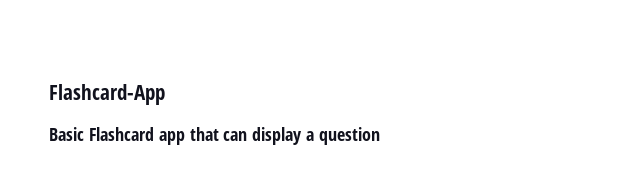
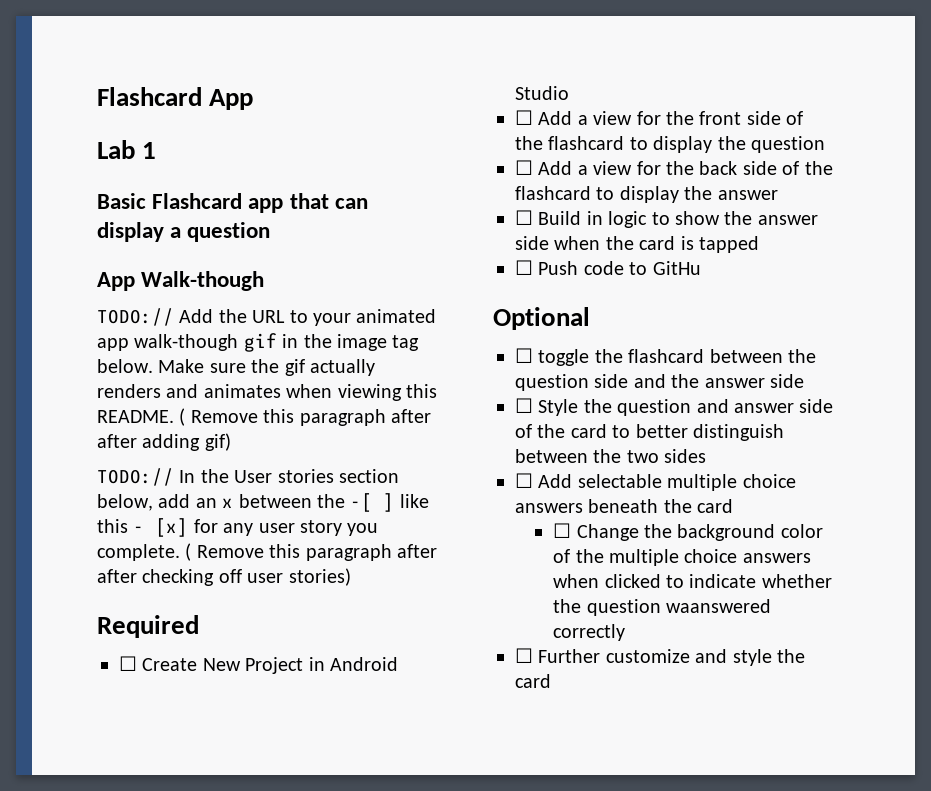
- Flashcard-App
+ Flashcard App
+ Lab 1
+ App Walk-though
+ TODO:// Add the URL to your animated app walk-though gif in the image tag below. Make sure the gif actually renders and animates when viewing this README. ( Remove this paragraph after after adding gif)
+ TODO:// In the User stories section below, add an x between the -[ ] like this - [x] for any user story you complete. ( Remove this paragraph after after checking off user stories)
+ Required
+ ☐ Create New Project in Android Studio
+ ☐ Add a view for the front side of the flashcard to display the question
+ ☐ Add a view for the back side of the flashcard to display the answer
+ ☐ Build in logic to show the answer side when the card is tapped
+ ☐ Push code to GitHu
+ Optional
+ ☐ toggle the flashcard between the question side and the answer side
+ ☐ Style the question and answer side of the card to better distinguish between the two sides
+ ☐ Add selectable multiple choice answers beneath the card
+ ☐ Change the background color of the multiple choice answers when clicked to indicate whether the question waanswered correctly
+ ☐ Further customize and style the card

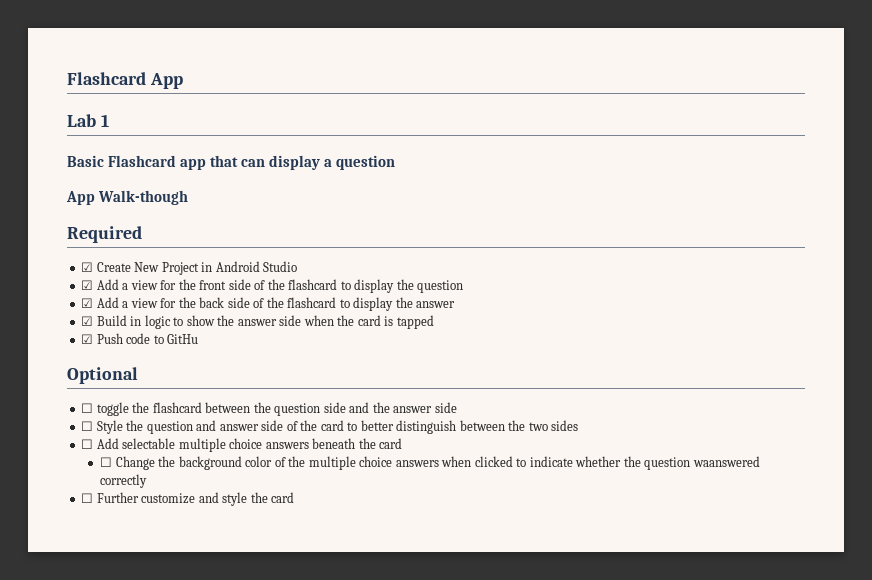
- TODO:// Add the URL to your animated app walk-though gif in the image tag below. Make sure the gif actually renders and animates when viewing this README. ( Remove this paragraph after after adding gif)
- TODO:// In the User stories section below, add an x between the -[ ] like this - [x] for any user story you complete. ( Remove this paragraph after after checking off user stories)
- ☐ Create New Project in Android Studio
+ ☑ Create New Project in Android Studio
- ☐ Add a view for the front side of the flashcard to display the question
+ ☑ Add a view for the front side of the flashcard to display the question
- ☐ Add a view for the back side of the flashcard to display the answer
+ ☑ Add a view for the back side of the flashcard to display the answer
- ☐ Build in logic to show the answer side when the card is tapped
+ ☑ Build in logic to show the answer side when the card is tapped
- ☐ Push code to GitHu
+ ☑ Push code to GitHu

